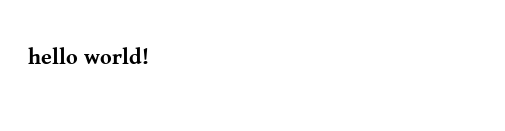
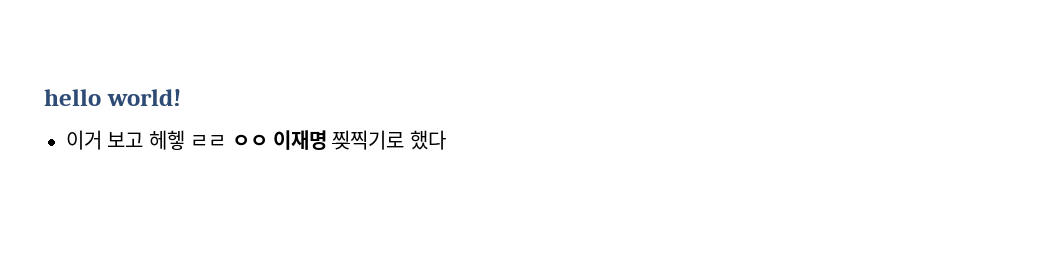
+ 이거 보고 헤헿 ㄹㄹ ㅇㅇ 이재명 찢찍기로 했다

